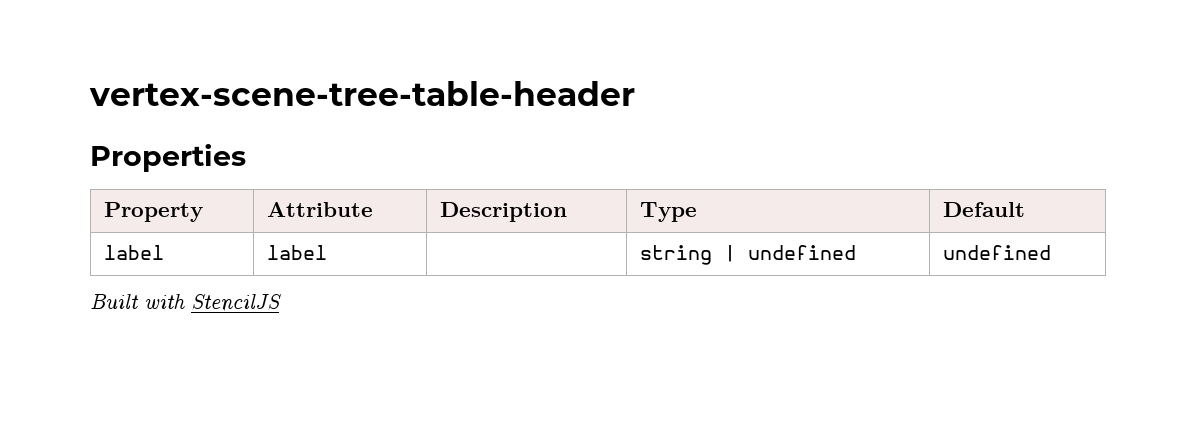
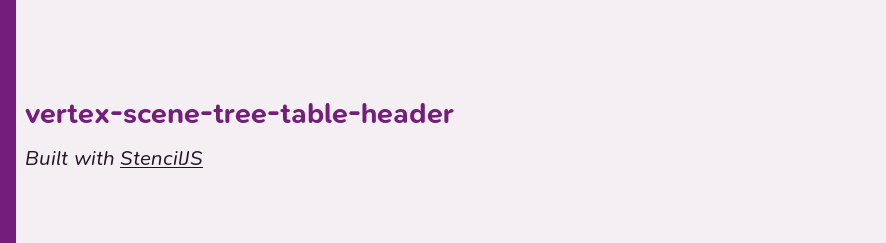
- Properties
- Property | Attribute | Description | Type | Default
- label | label | | string | undefined | undefined

